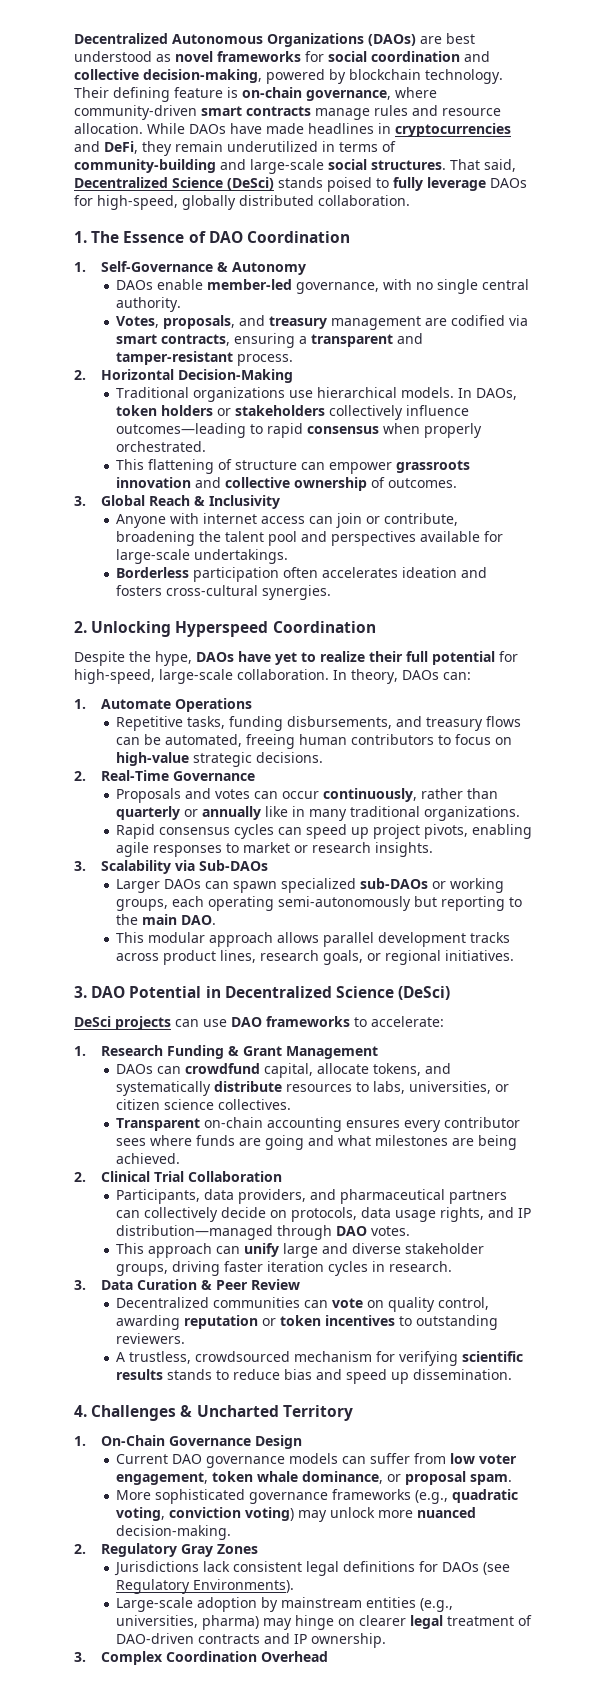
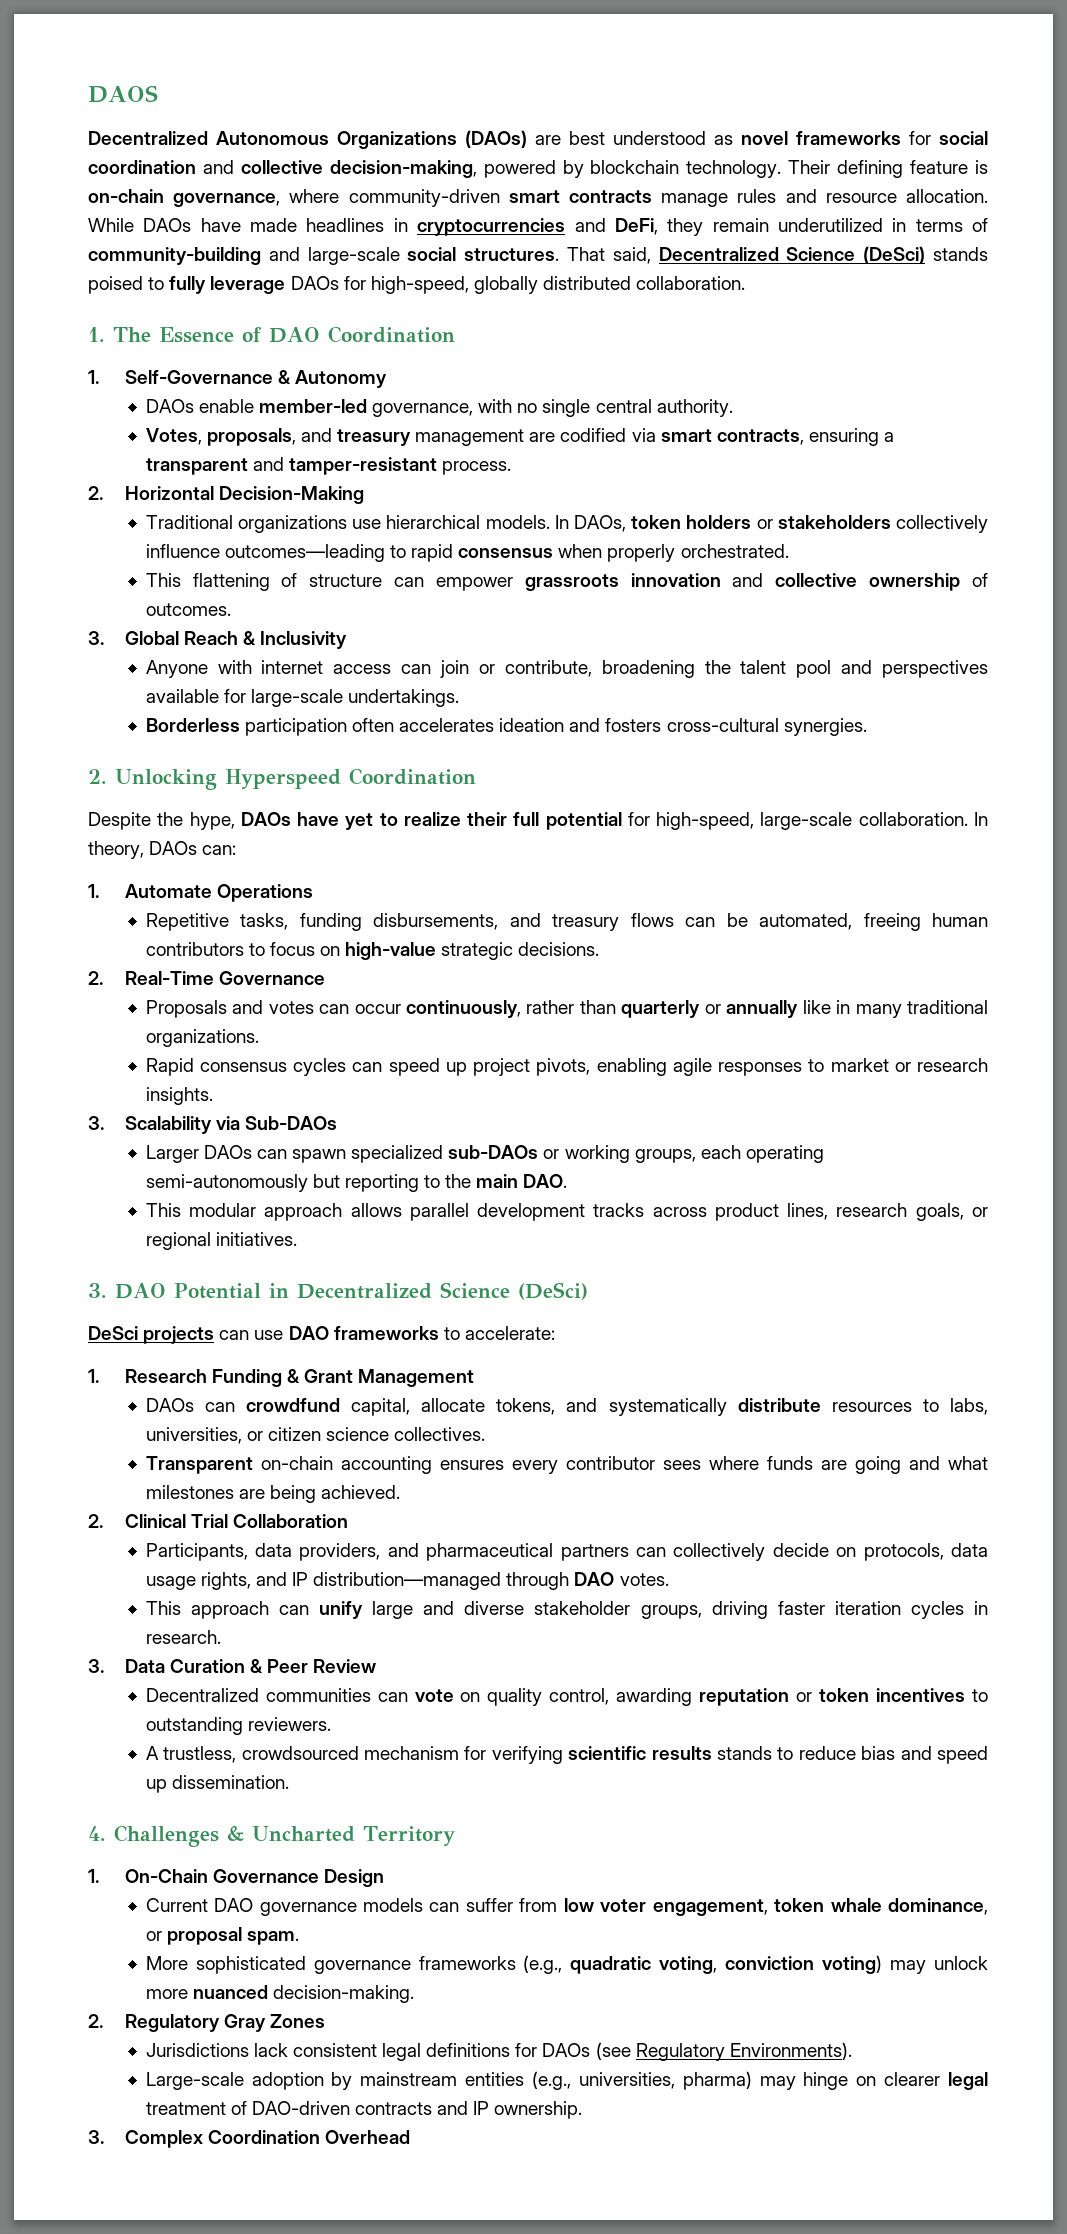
+ DAOS

